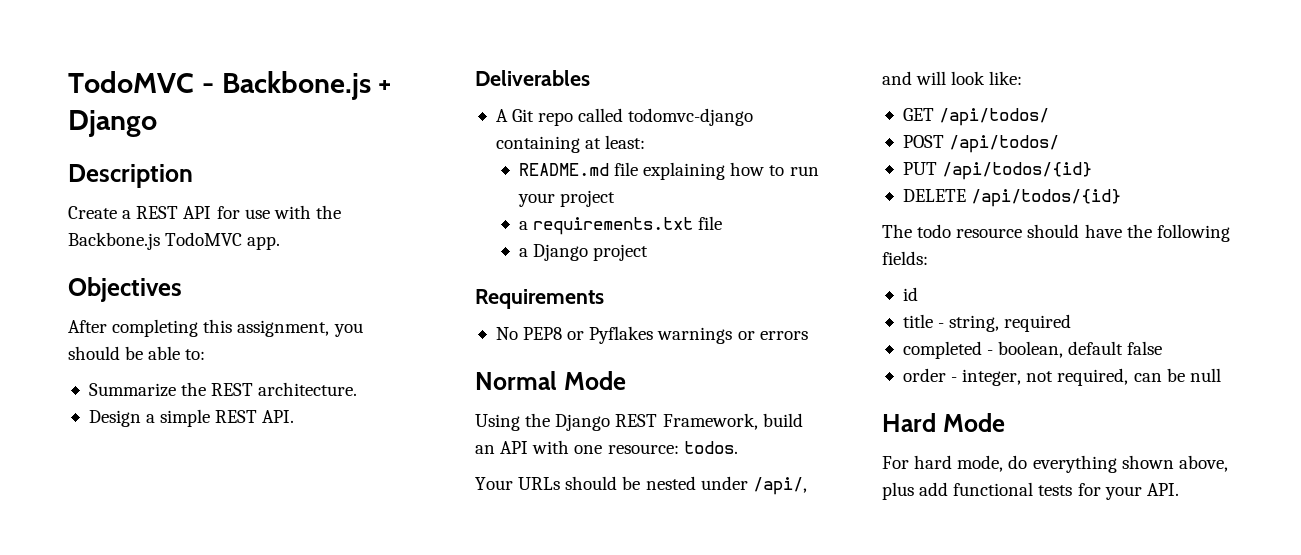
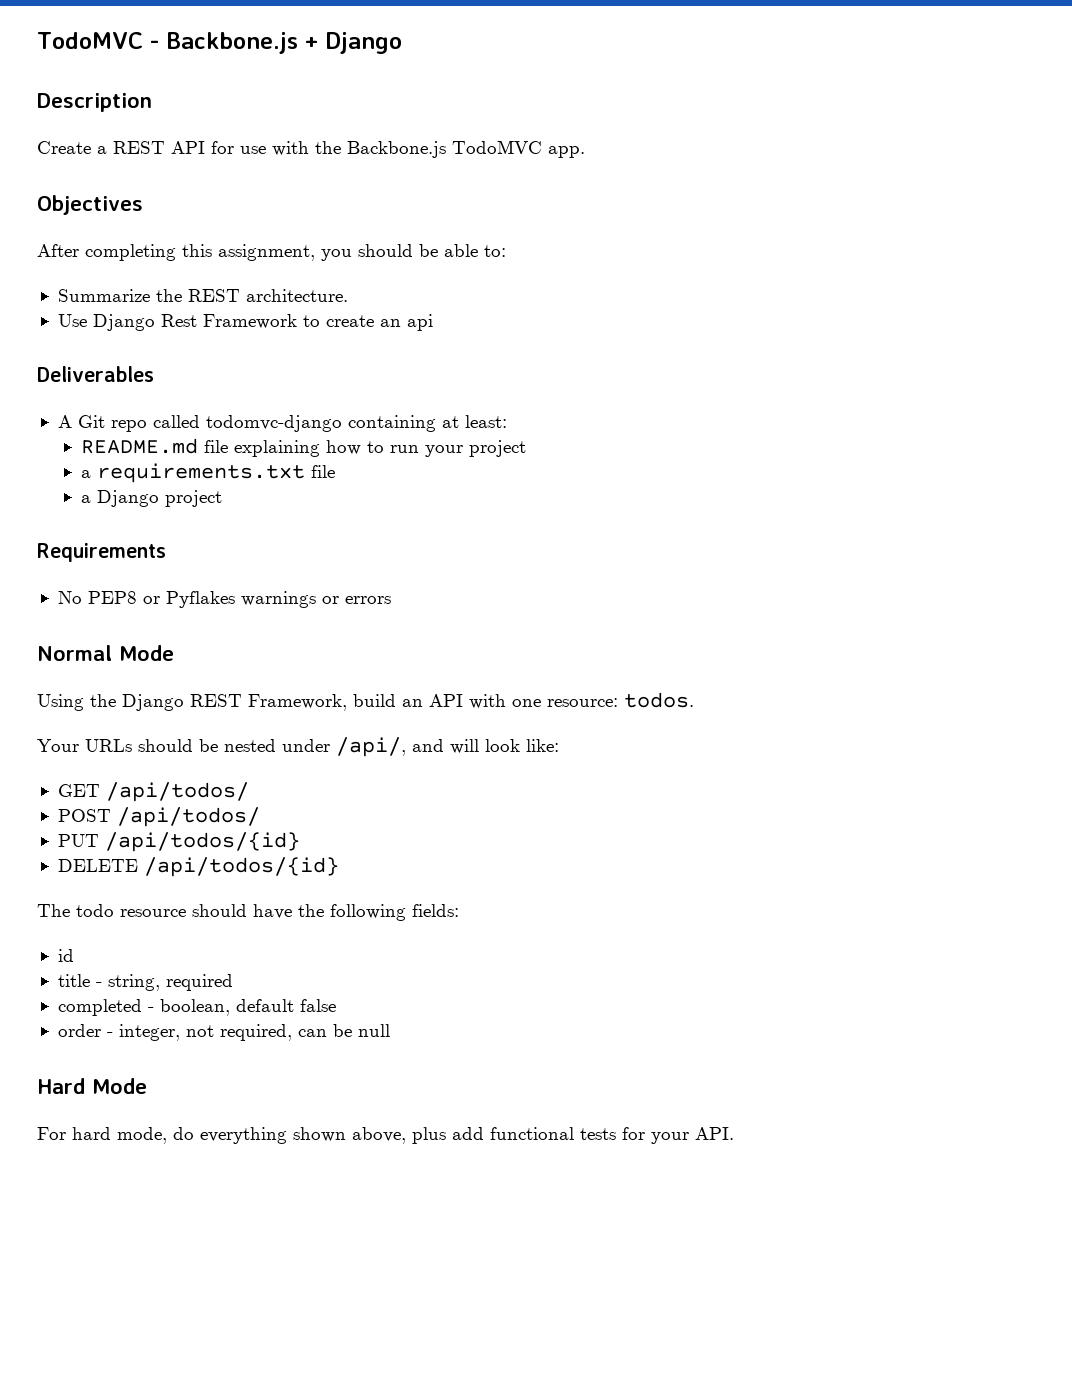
- Design a simple REST API.
+ Use Django Rest Framework to create an api

